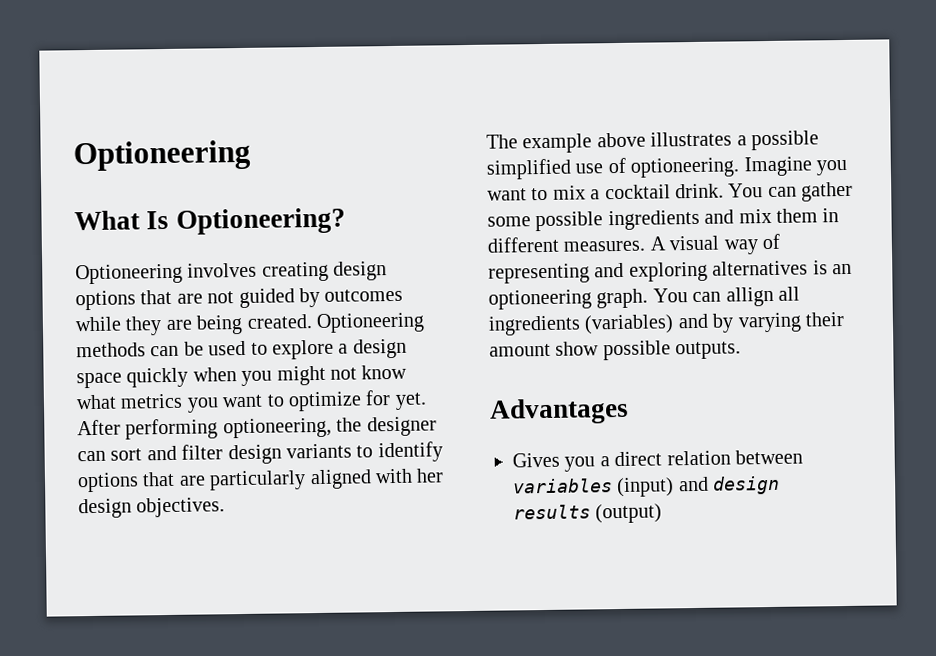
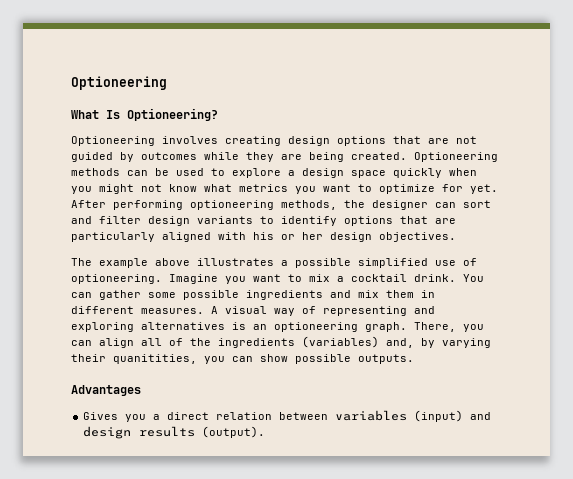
- After performing optioneering, the designer can sort and filter design variants to identify options that are particularly aligned with her design objectives.
+ After performing optioneering methods, the designer can sort and filter design variants to identify options that are particularly aligned with his or her design objectives.
- You can allign all ingredients (variables) and by varying their amount show possible outputs.
+ There, you can align all of the ingredients (variables) and, by varying their quanitities, you can show possible outputs.
- Gives you a direct relation between variables (input) and design results (output)
+ Gives you a direct relation between variables (input) and design results (output).

